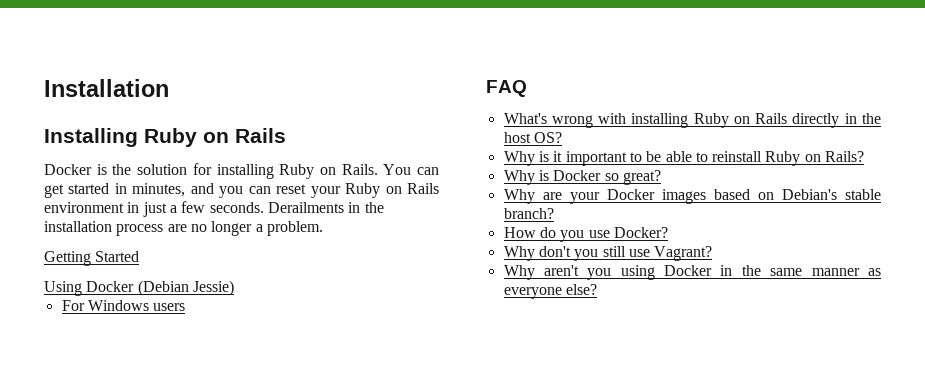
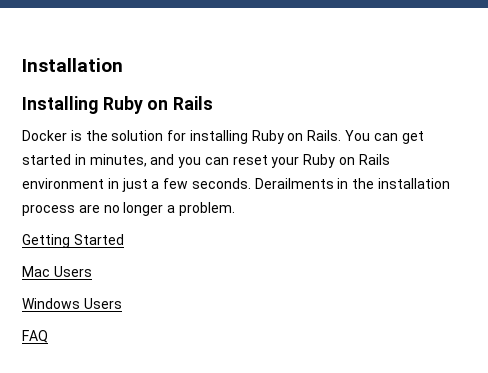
- Using Docker (Debian Jessie)
- For Windows users
+ Mac Users
+ Windows Users
  FAQ
- What's wrong with installing Ruby on Rails directly in the host OS?
- Why is it important to be able to reinstall Ruby on Rails?
- Why is Docker so great?
- Why are your Docker images based on Debian's stable branch?
- How do you use Docker?
- Why don't you still use Vagrant?
- Why aren't you using Docker in the same manner as everyone else?

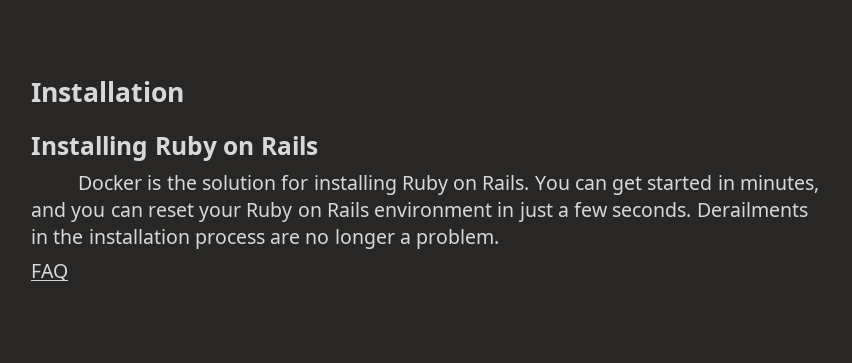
- Getting Started
- Mac Users
- Windows Users

